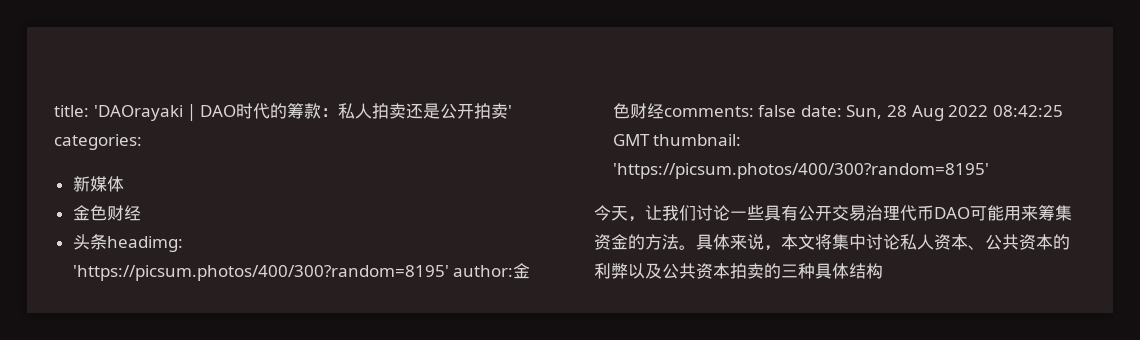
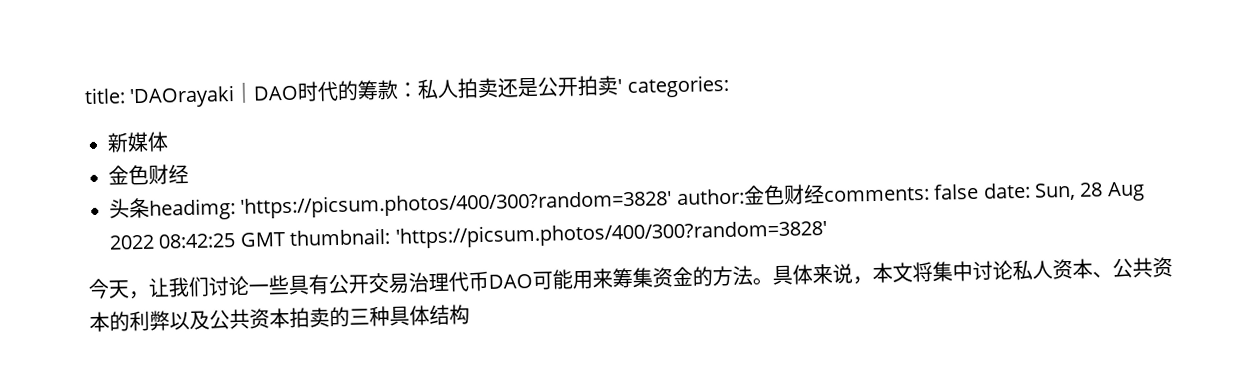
- 头条headimg: 'https://picsum.photos/400/300?random=8195' author:金色财经comments: false date: Sun, 28 Aug 2022 08:42:25 GMT thumbnail: 'https://picsum.photos/400/300?random=8195'
+ 头条headimg: 'https://picsum.photos/400/300?random=3828' author:金色财经comments: false date: Sun, 28 Aug 2022 08:42:25 GMT thumbnail: 'https://picsum.photos/400/300?random=3828'

